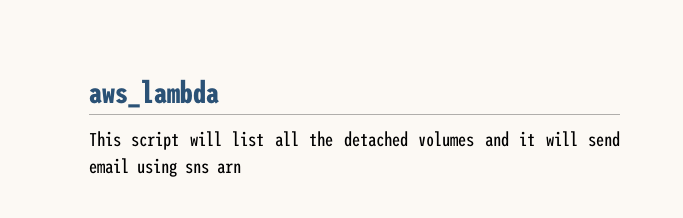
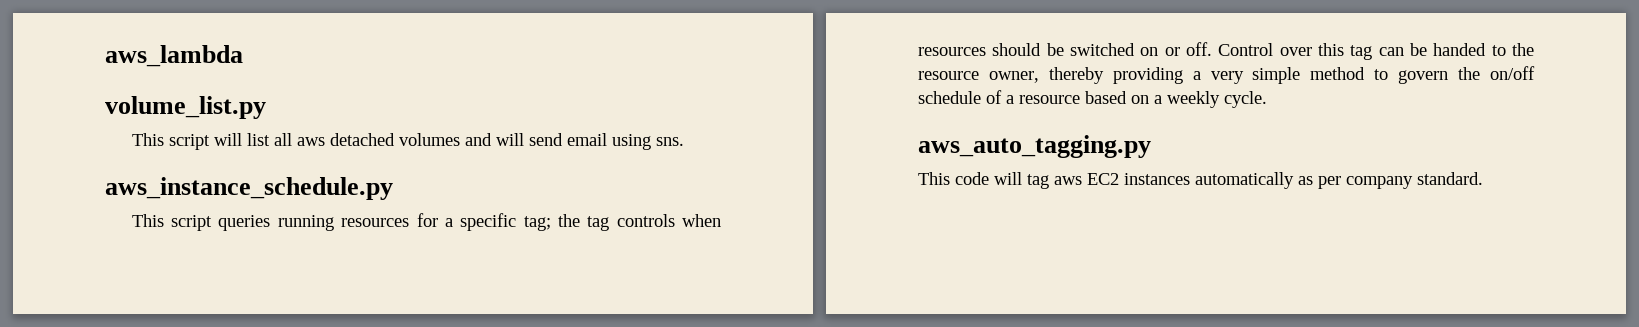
+ volume_list.py
- This script will list all the detached volumes and it will send email using sns arn
+ This script will list all aws detached volumes and will send email using sns.
+ aws_instance_schedule.py
+ This script queries running resources for a specific tag; the tag controls when resources should be switched on or off. Control over this tag can be handed to the resource owner, thereby providing a very simple method to govern the on/off schedule of a resource based on a weekly cycle.
+ aws_auto_tagging.py
+ This code will tag aws EC2 instances automatically as per company standard.

